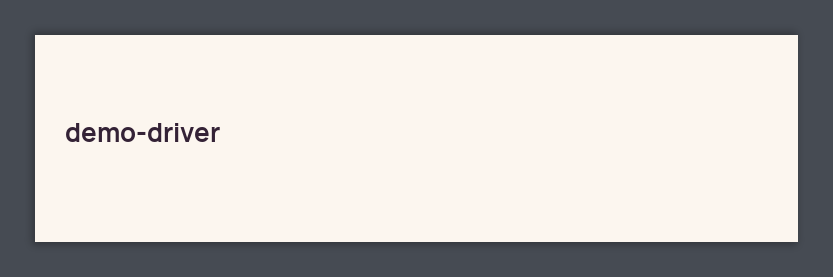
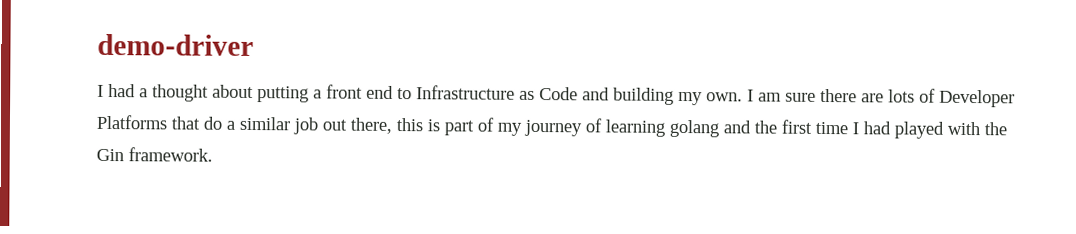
+ I had a thought about putting a front end to Infrastructure as Code and building my own. I am sure there are lots of Developer Platforms that do a similar job out there, this is part of my journey of learning golang and the first time I had played with the Gin framework.

